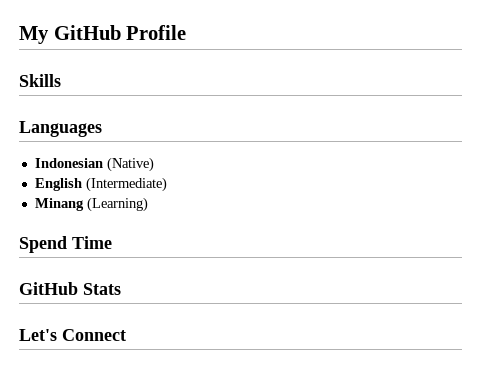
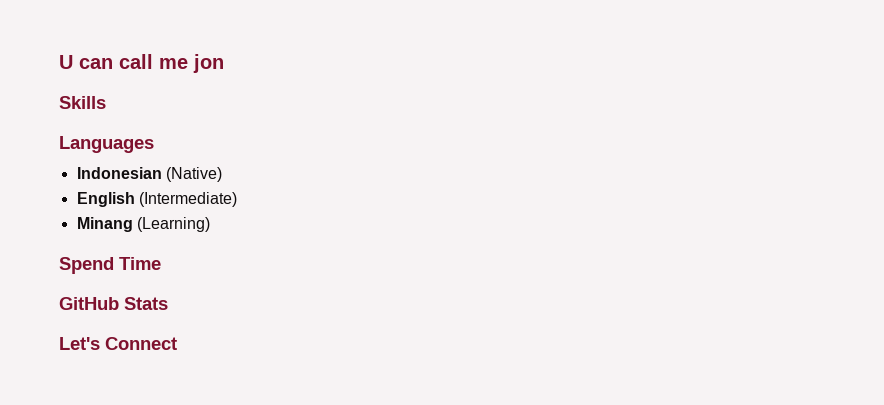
- My GitHub Profile
+ U can call me jon

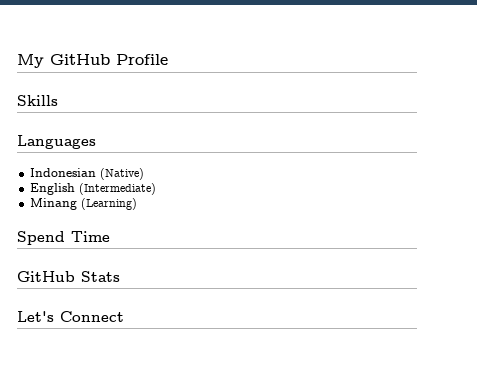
- U can call me jon
+ My GitHub Profile

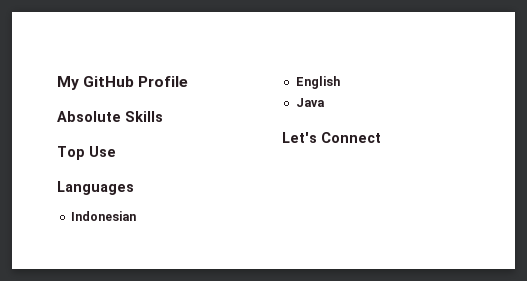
- Skills
+ Absolute Skills
+ Top Use
- Indonesian (Native)
+ Indonesian
- English (Intermediate)
- Minang (Learning)
- Spend Time
- GitHub Stats
+ English
+ Java

